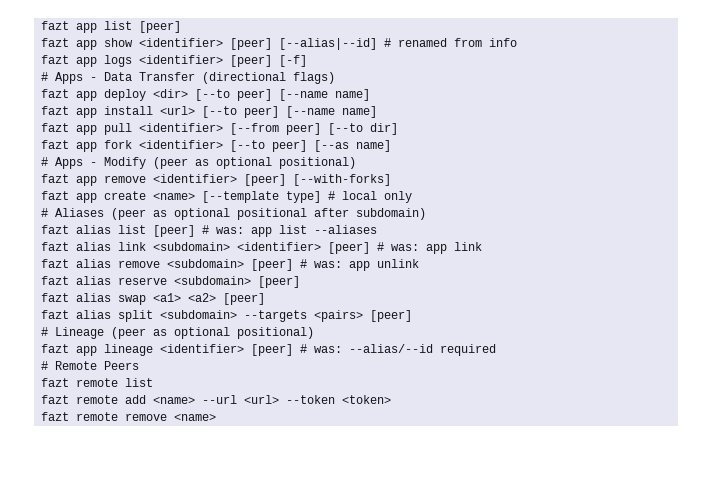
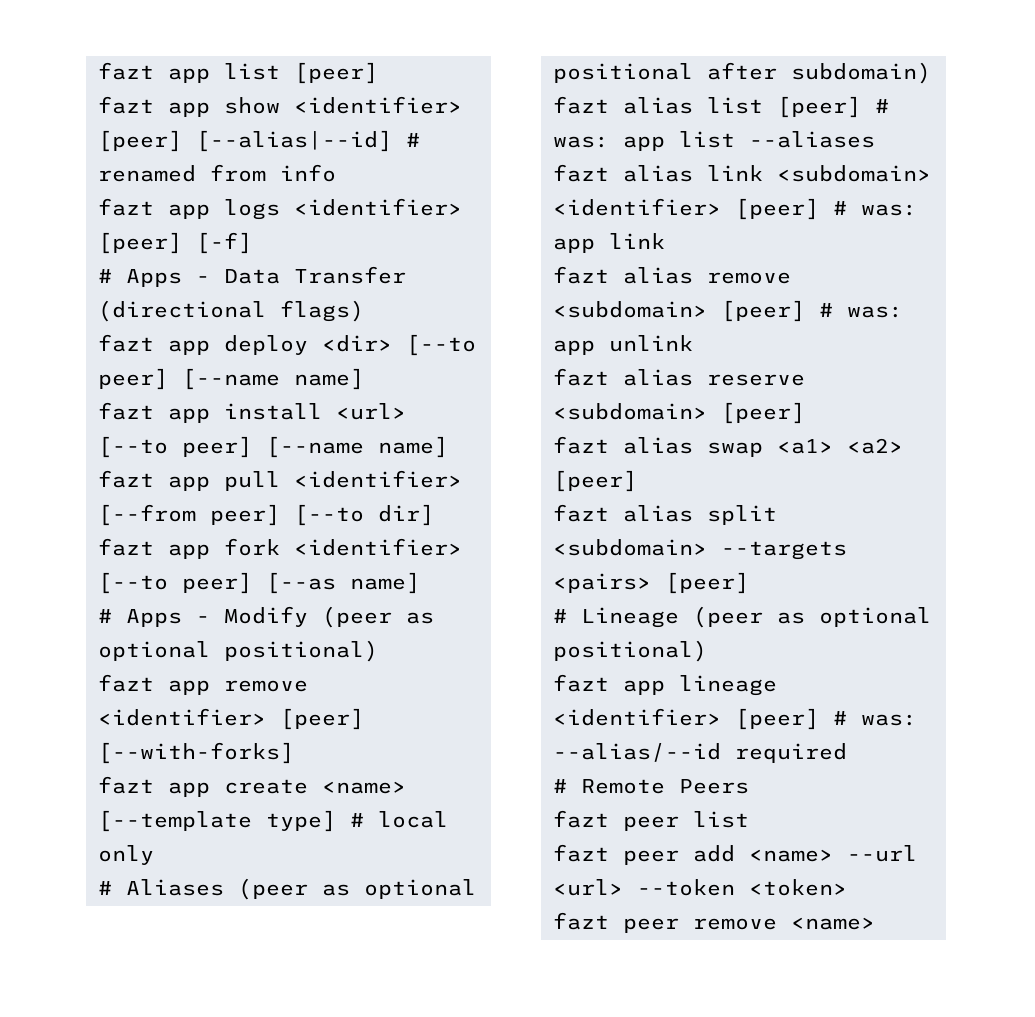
- fazt remote list
+ fazt peer list
- fazt remote add <name> --url <url> --token <token>
+ fazt peer add <name> --url <url> --token <token>
- fazt remote remove <name>
+ fazt peer remove <name>

